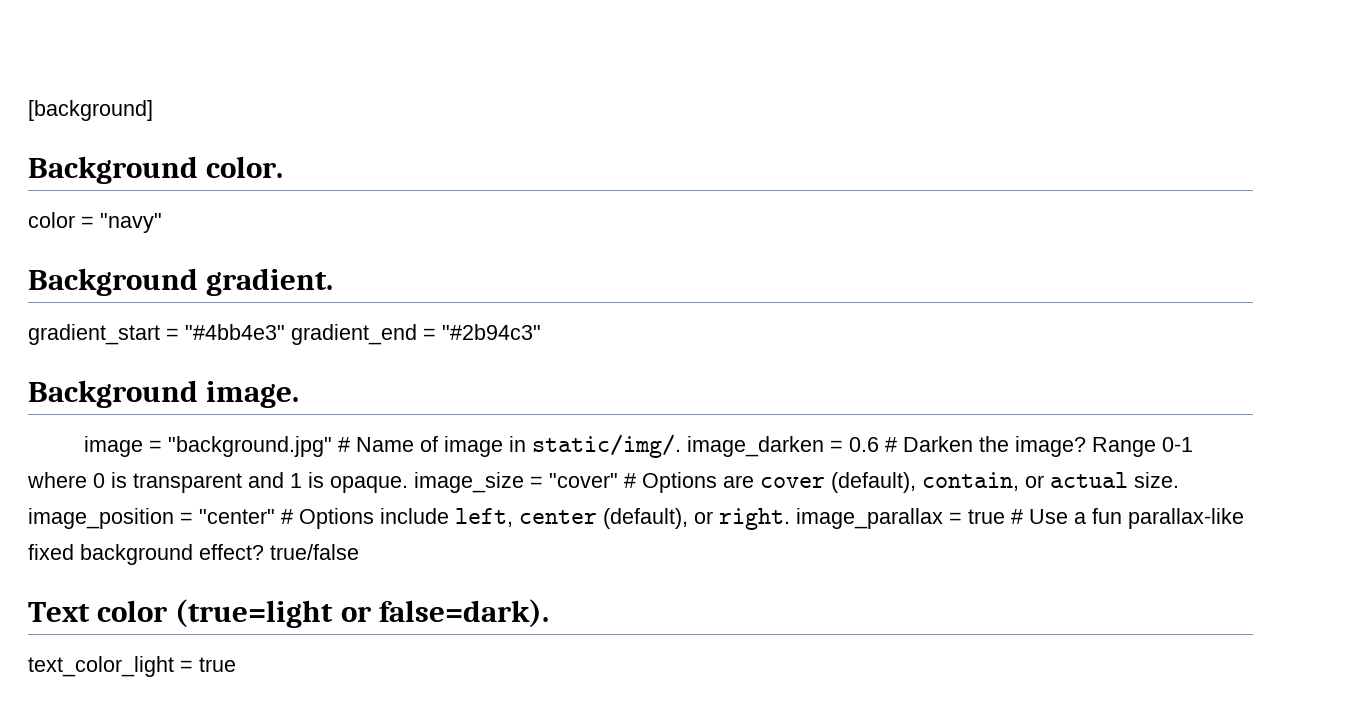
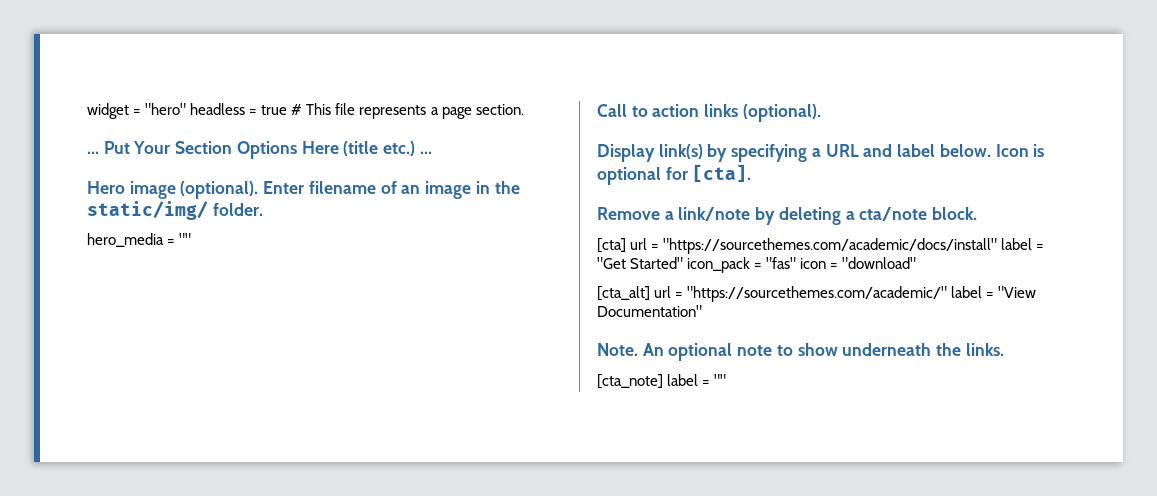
- [background]
- Background color.
- color = "navy"
- Background gradient.
- gradient_start = "#4bb4e3" gradient_end = "#2b94c3"
- Background image.
- image = "background.jpg" # Name of image in static/img/. image_darken = 0.6 # Darken the image? Range 0-1 where 0 is transparent and 1 is opaque. image_size = "cover" # Options are cover (default), contain, or actual size. image_position = "center" # Options include left, center (default), or right. image_parallax = true # Use a fun parallax-like fixed background effect? true/false
- Text color (true=light or false=dark).
- text_color_light = true
+ widget = "hero" headless = true # This file represents a page section.
+ ... Put Your Section Options Here (title etc.) ...
+ Hero image (optional). Enter filename of an image in the static/img/ folder.
+ hero_media = ""
+ Call to action links (optional).
+ Display link(s) by specifying a URL and label below. Icon is optional for [cta].
+ Remove a link/note by deleting a cta/note block.
+ [cta] url = "https://sourcethemes.com/academic/docs/install" label = "Get Started" icon_pack = "fas" icon = "download"
+ [cta_alt] url = "https://sourcethemes.com/academic/" label = "View Documentation"
+ Note. An optional note to show underneath the links.
+ [cta_note] label = ""

